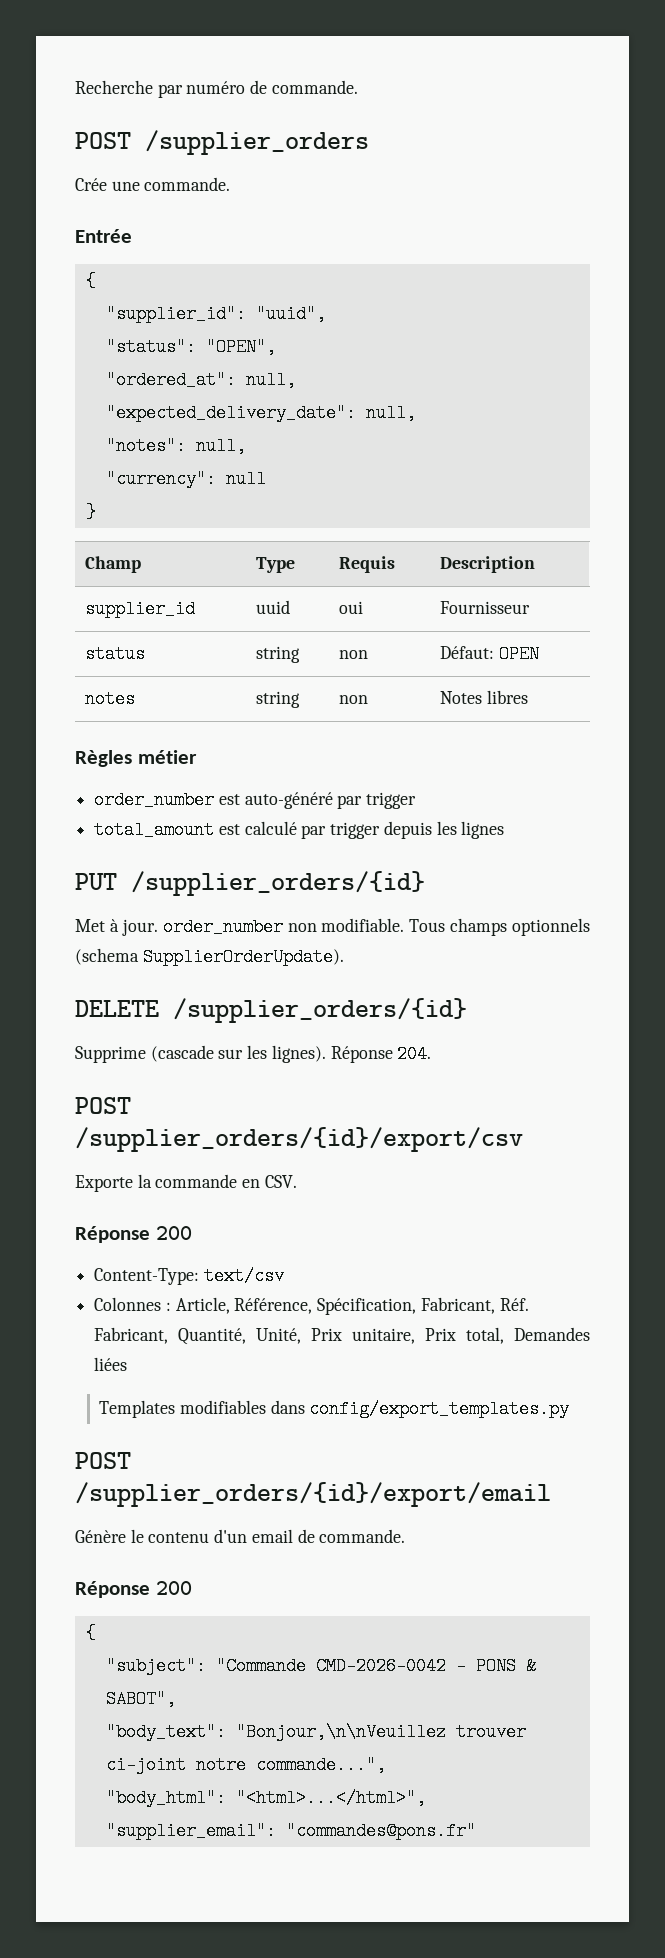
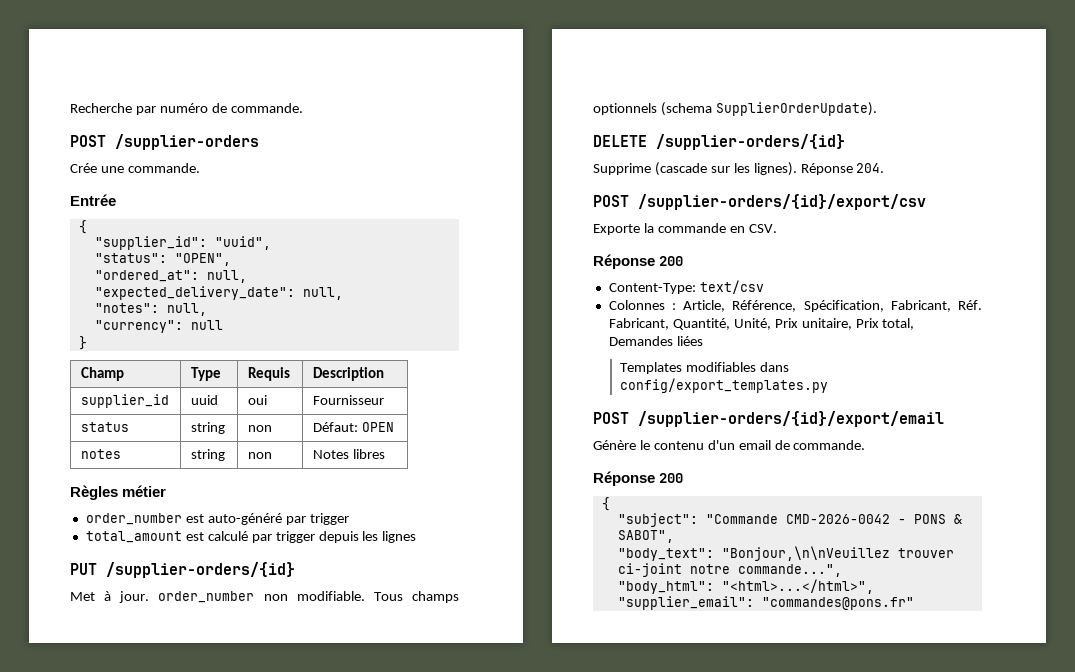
- POST /supplier_orders
+ POST /supplier-orders
- PUT /supplier_orders/{id}
+ PUT /supplier-orders/{id}
- DELETE /supplier_orders/{id}
+ DELETE /supplier-orders/{id}
- POST /supplier_orders/{id}/export/csv
+ POST /supplier-orders/{id}/export/csv
- POST /supplier_orders/{id}/export/email
+ POST /supplier-orders/{id}/export/email

